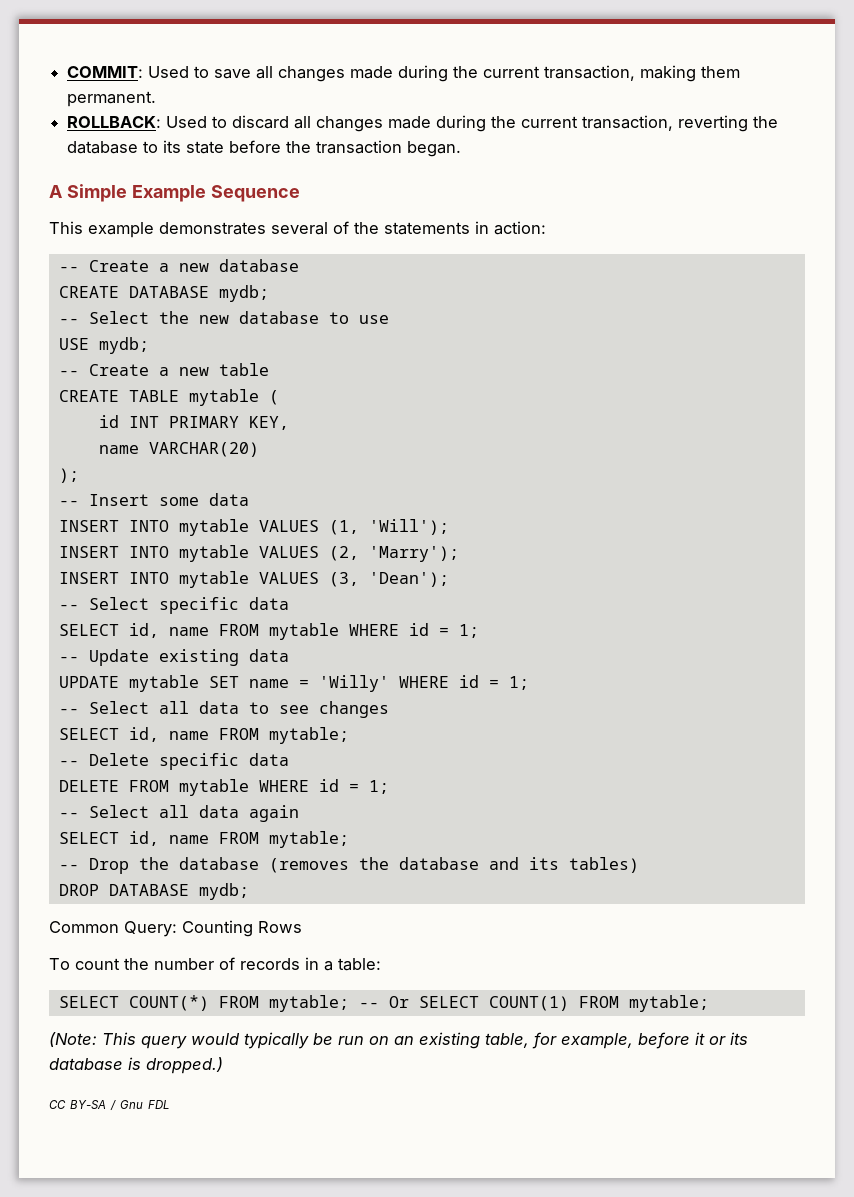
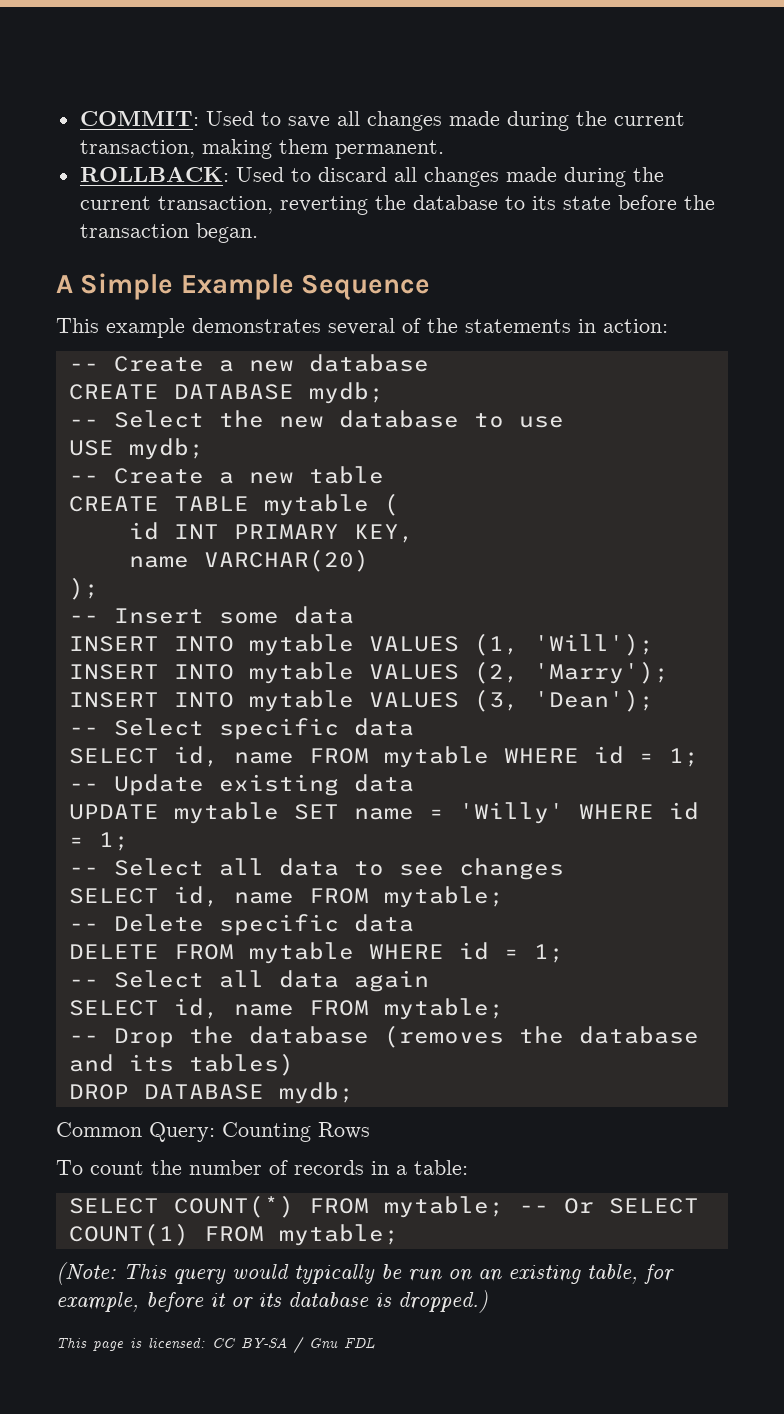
- CC BY-SA / Gnu FDL
+ This page is licensed: CC BY-SA / Gnu FDL

